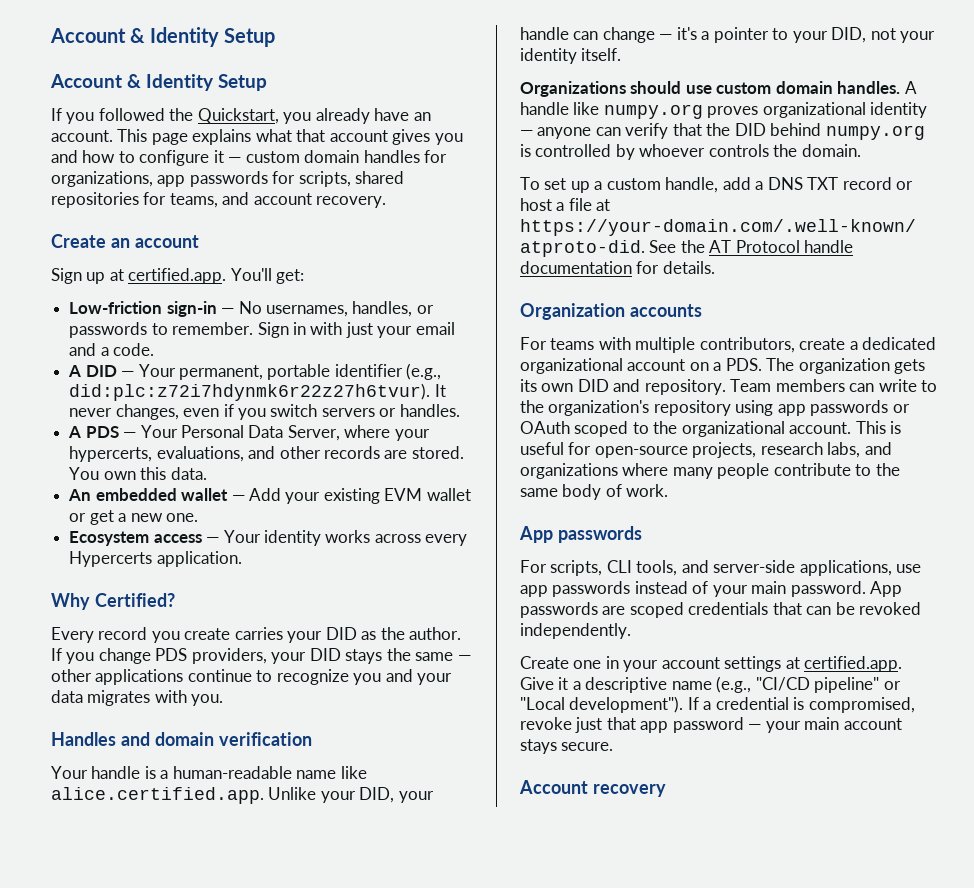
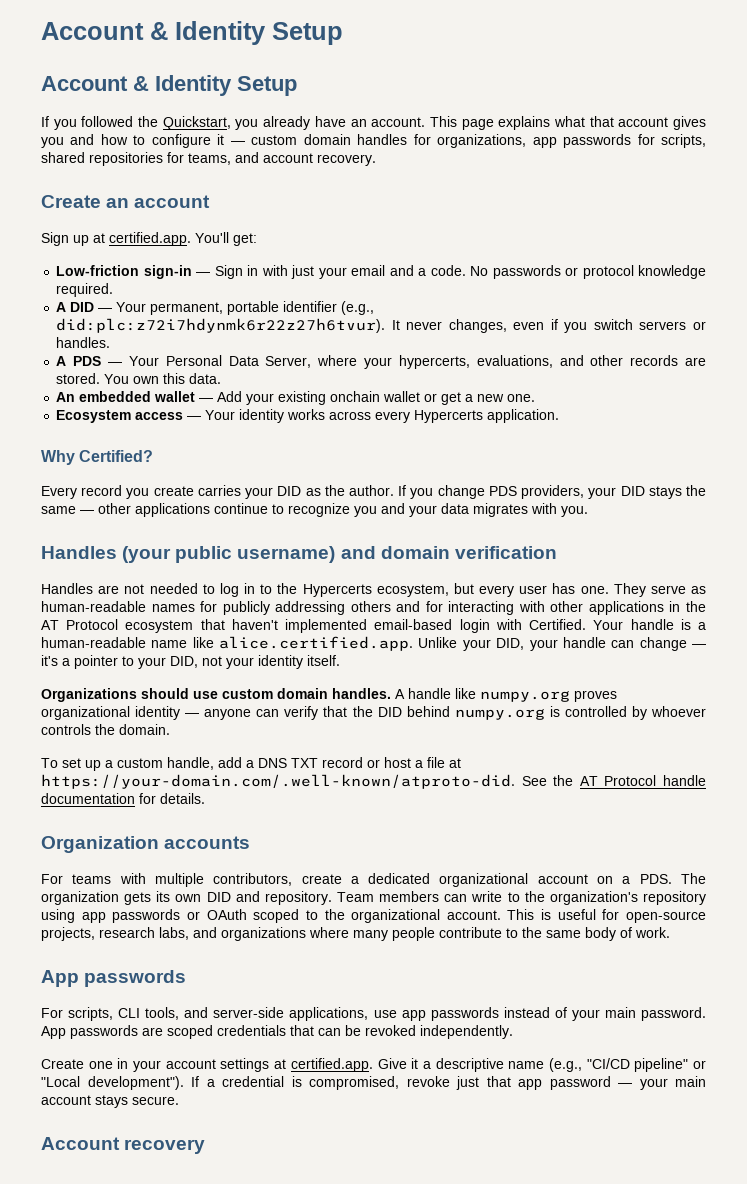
- Low-friction sign-in — No usernames, handles, or passwords to remember. Sign in with just your email and a code.
+ Low-friction sign-in — Sign in with just your email and a code. No passwords or protocol knowledge required.
- An embedded wallet — Add your existing EVM wallet or get a new one.
+ An embedded wallet — Add your existing onchain wallet or get a new one.
- Handles and domain verification
+ Handles (your public username) and domain verification
+ Handles are not needed to log in to the Hypercerts ecosystem, but every user has one. They serve as human-readable names for publicly addressing others and for interacting with other applications in the AT Protocol ecosystem that haven't implemented email-based login with Certified.

